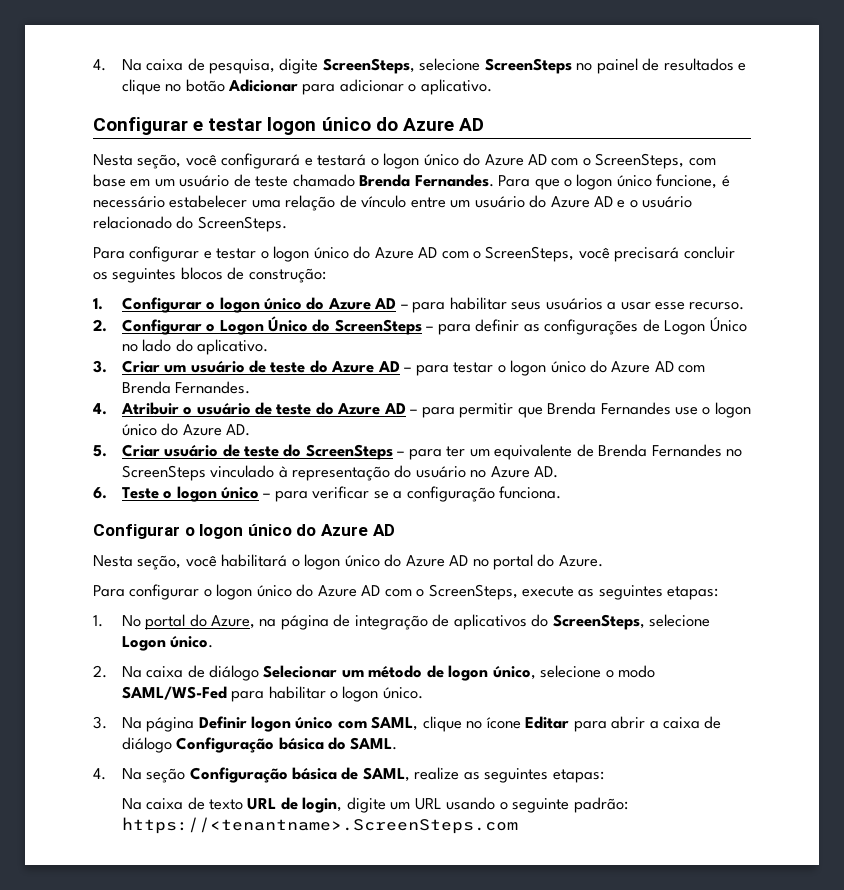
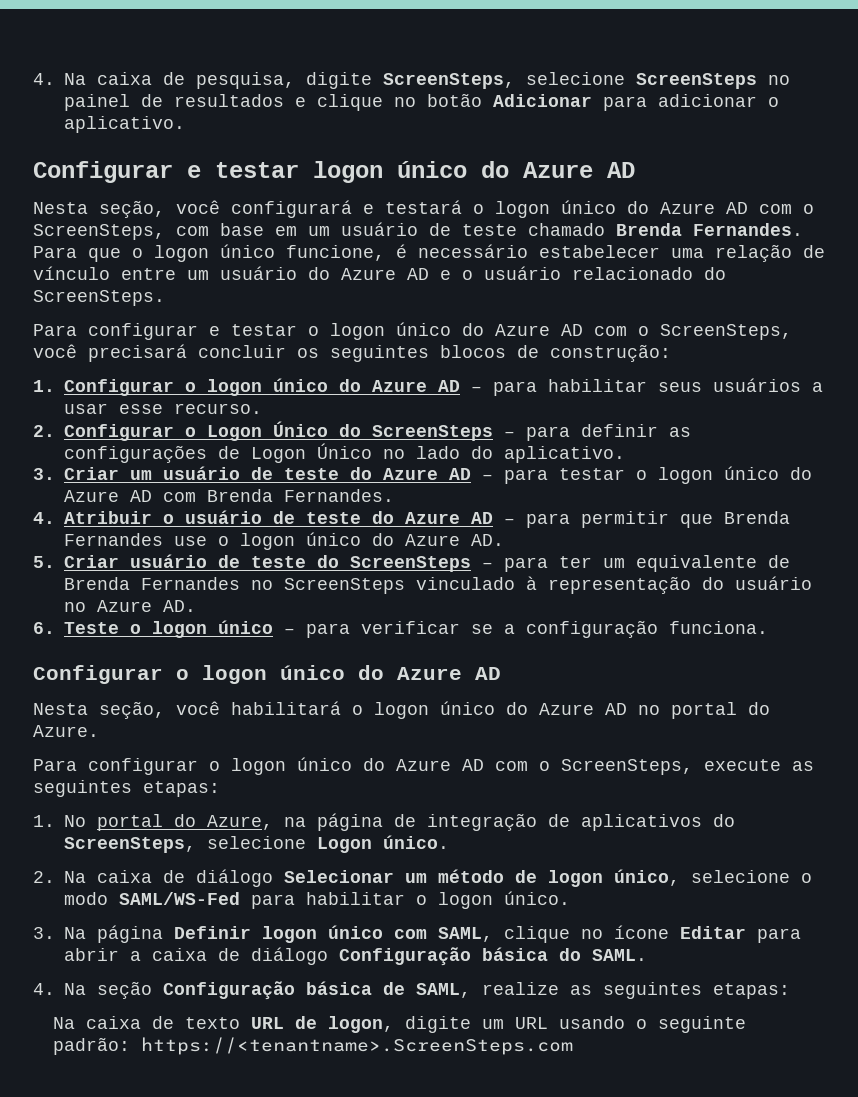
- Na caixa de texto URL de login, digite um URL usando o seguinte padrão: https://<tenantname>.ScreenSteps.com
+ Na caixa de texto URL de logon, digite um URL usando o seguinte padrão: https://<tenantname>.ScreenSteps.com

